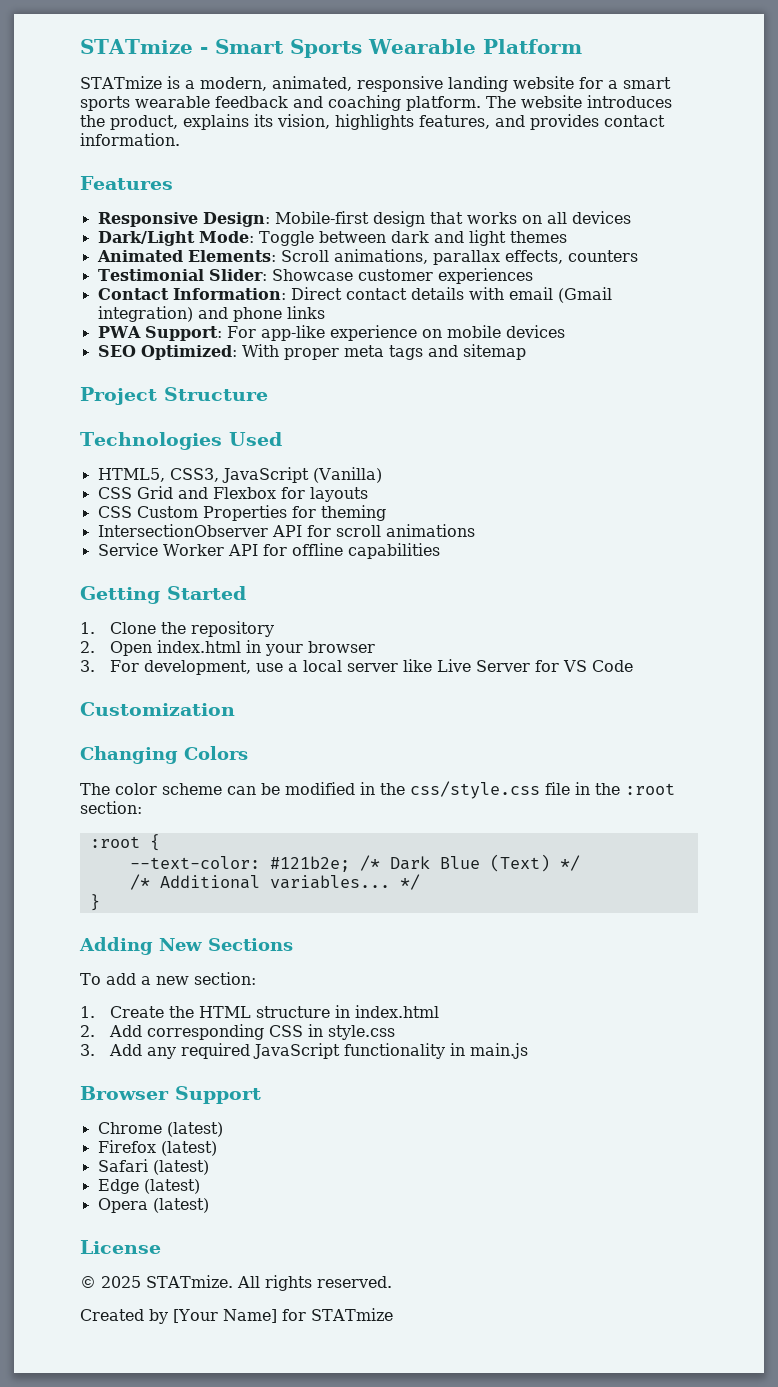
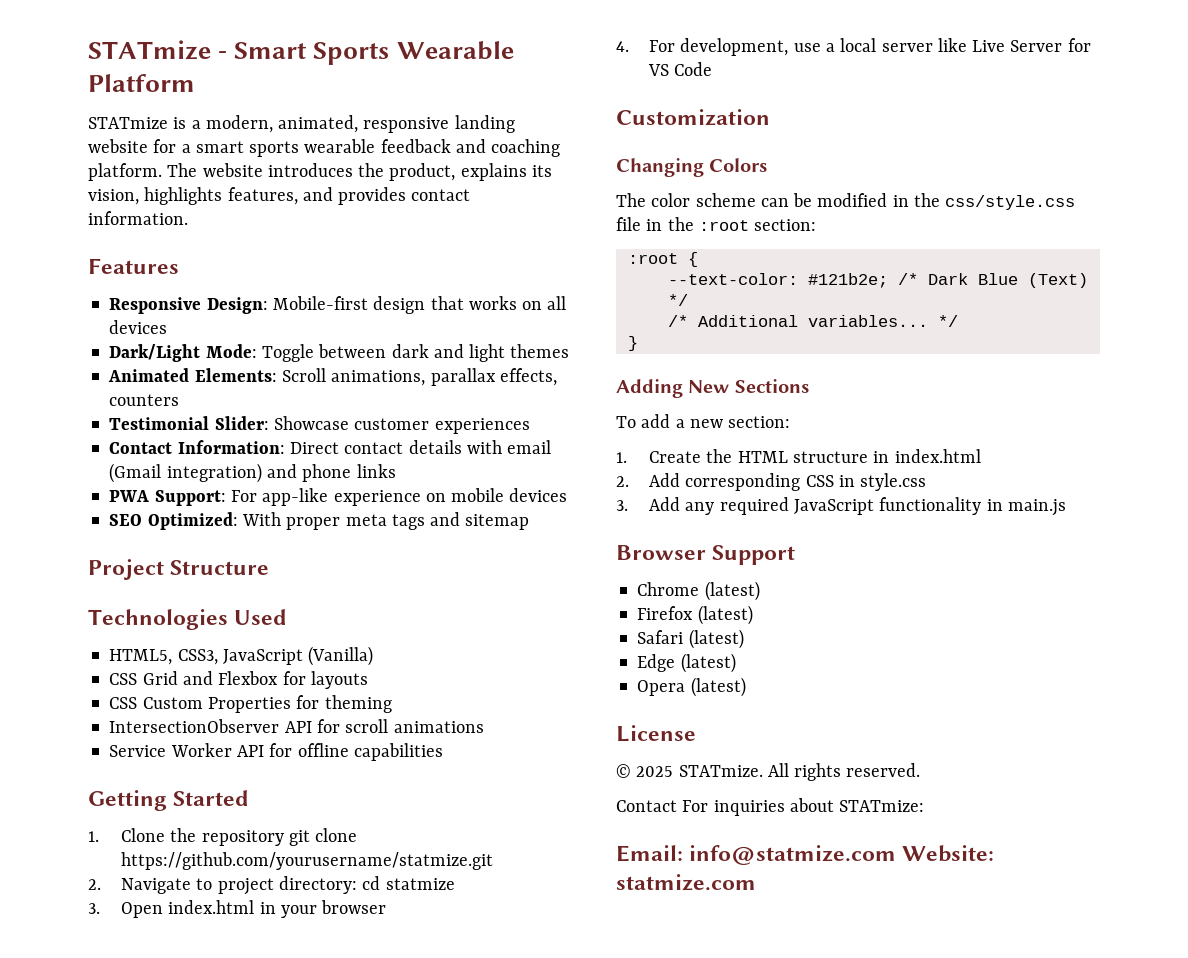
- 1. Clone the repository
- 2. Open index.html in your browser
+ 1. Clone the repository git clone https://github.com/yourusername/statmize.git
+ 2. Navigate to project directory: cd statmize
+ 3. Open index.html in your browser
- 3. For development, use a local server like Live Server for VS Code
+ 4. For development, use a local server like Live Server for VS Code
- Created by [Your Name] for STATmize
+ Contact For inquiries about STATmize:
+ Email: info@statmize.com Website: statmize.com

